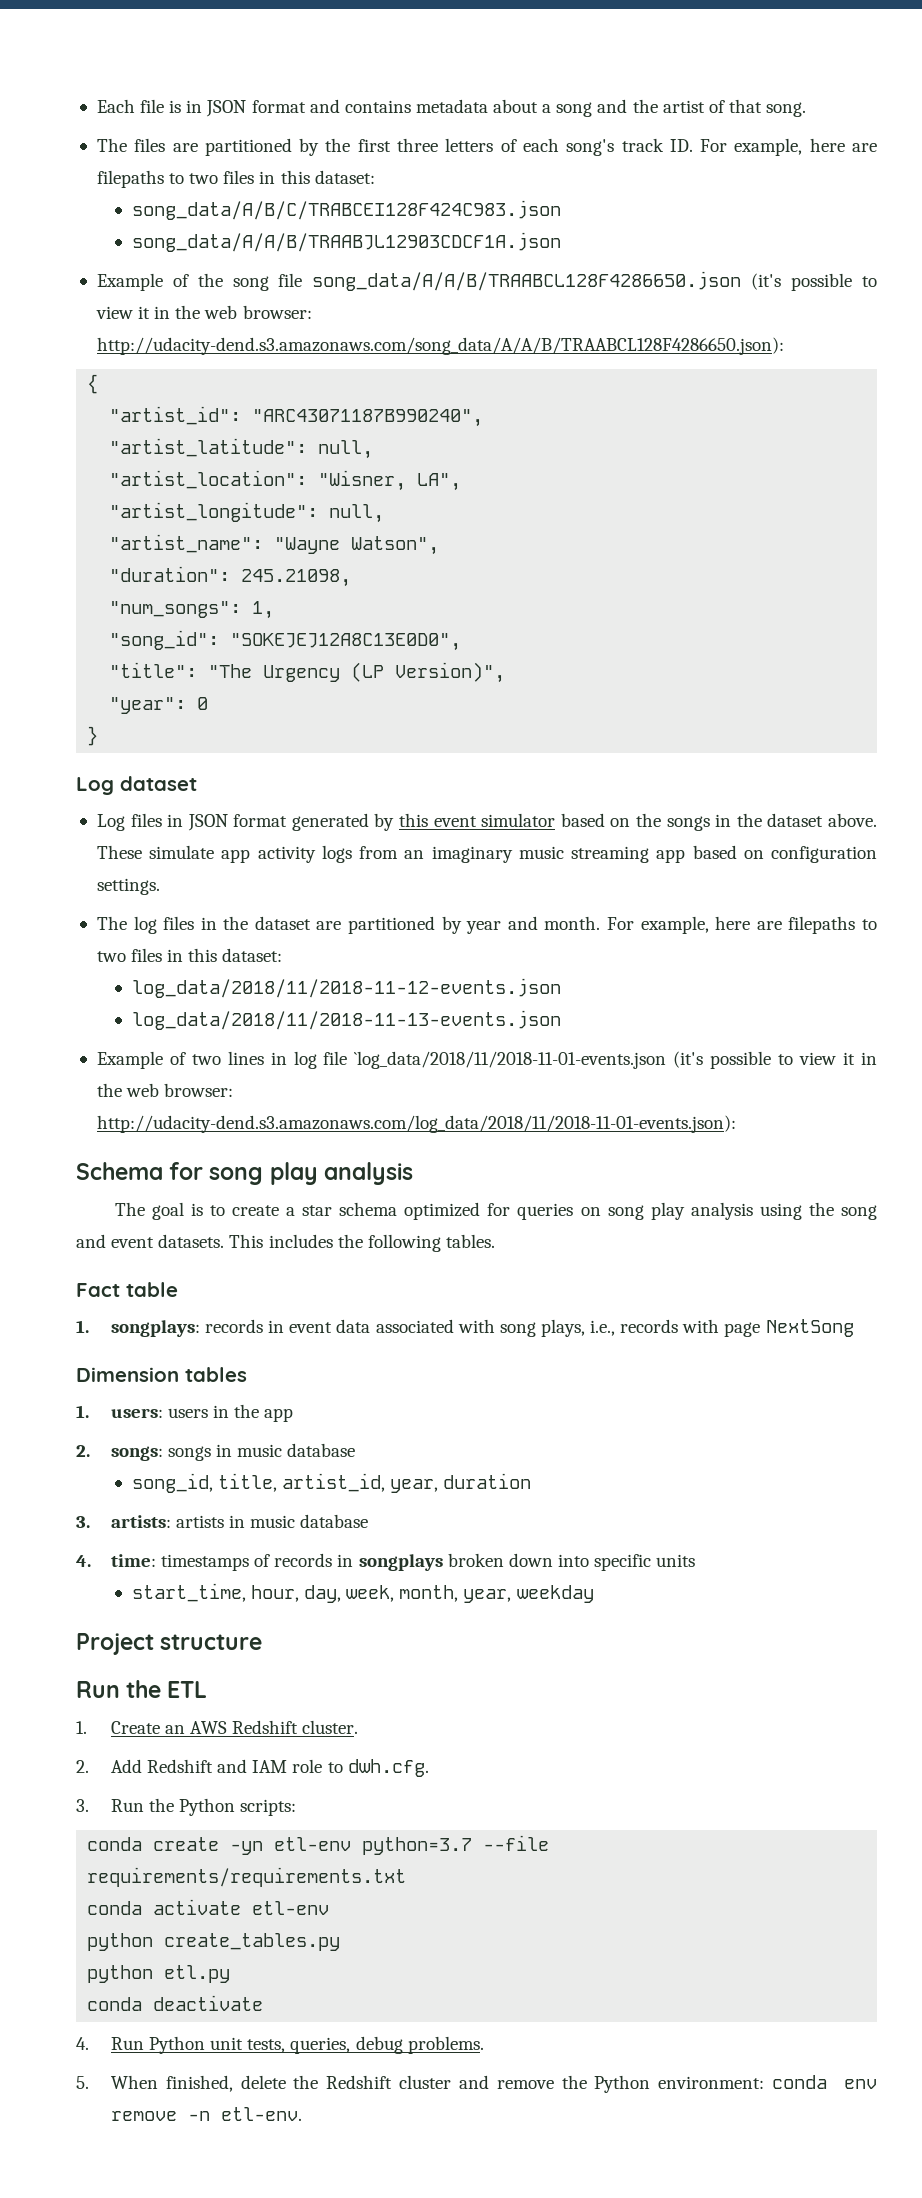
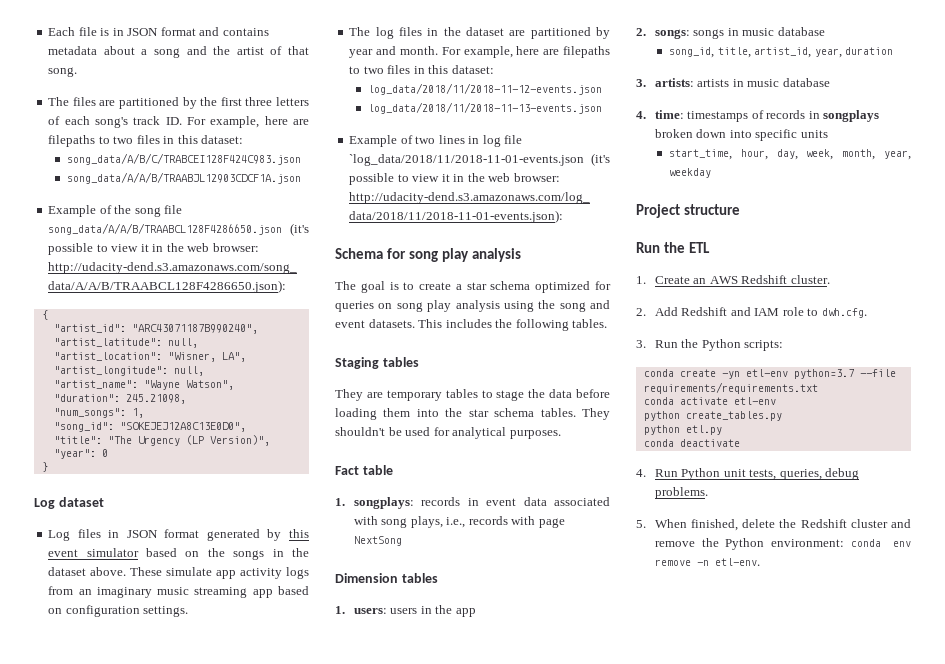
+ Staging tables
+ They are temporary tables to stage the data before loading them into the star schema tables. They shouldn't be used for analytical purposes.

